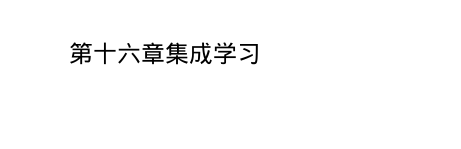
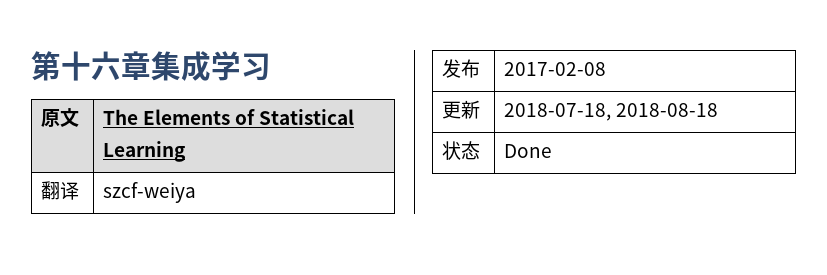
+ 原文 | The Elements of Statistical Learning
+ 翻译 | szcf-weiya
+ 发布 | 2017-02-08
+ 更新 | 2018-07-18, 2018-08-18
+ 状态 | Done

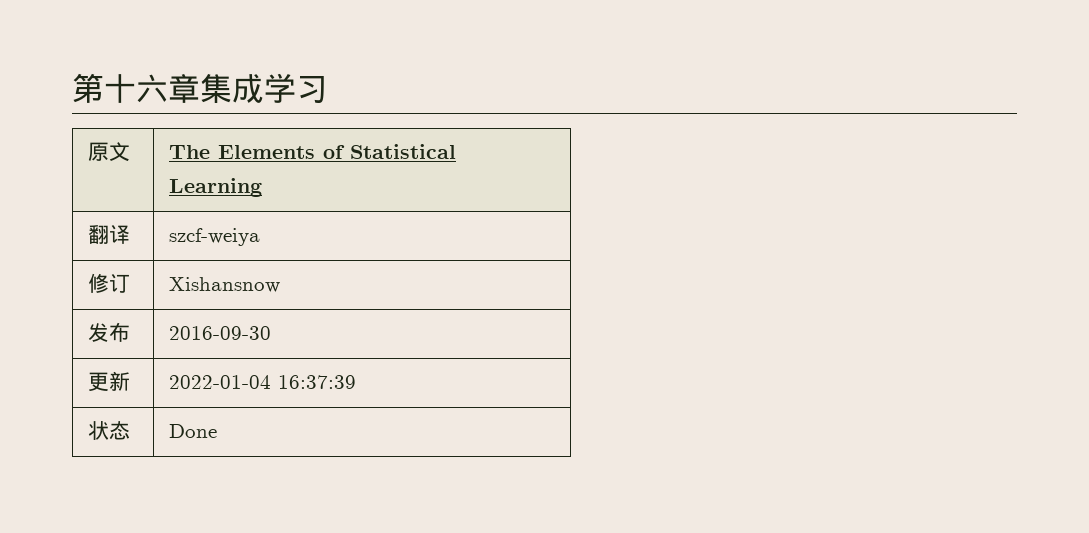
+ 修订 | Xishansnow
- 发布 | 2017-02-08
+ 发布 | 2016-09-30
- 更新 | 2018-07-18, 2018-08-18
+ 更新 | 2022-01-04 16:37:39

